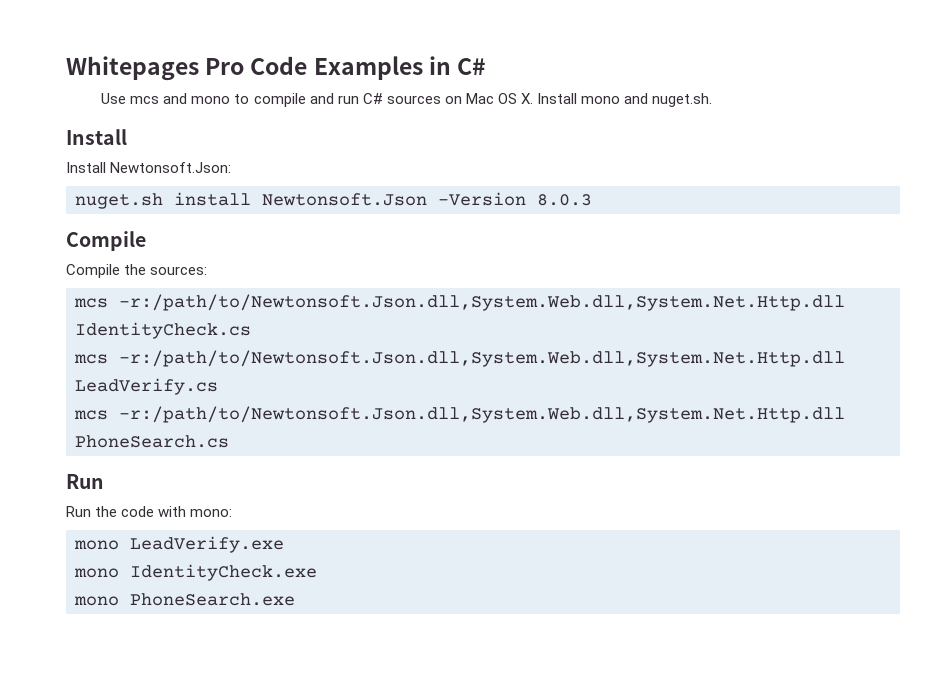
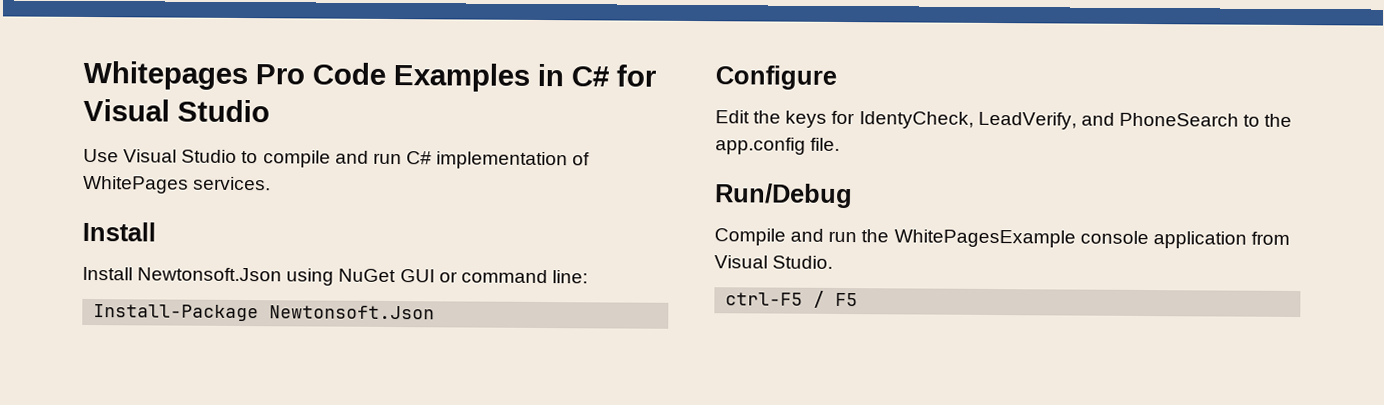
- Whitepages Pro Code Examples in C#
- Use mcs and mono to compile and run C# sources on Mac OS X. Install mono and nuget.sh.
+ Whitepages Pro Code Examples in C# for Visual Studio
+ Use Visual Studio to compile and run C# implementation of WhitePages services.
  Install
- Install Newtonsoft.Json:
- nuget.sh install Newtonsoft.Json -Version 8.0.3
- Compile
- Compile the sources:
- mcs -r:/path/to/Newtonsoft.Json.dll,System.Web.dll,System.Net.Http.dll IdentityCheck.cs
- mcs -r:/path/to/Newtonsoft.Json.dll,System.Web.dll,System.Net.Http.dll LeadVerify.cs
- mcs -r:/path/to/Newtonsoft.Json.dll,System.Web.dll,System.Net.Http.dll PhoneSearch.cs
- Run
- Run the code with mono:
- mono LeadVerify.exe
- mono IdentityCheck.exe
- mono PhoneSearch.exe
+ Install Newtonsoft.Json using NuGet GUI or command line:
+ Install-Package Newtonsoft.Json
+ Configure
+ Edit the keys for IdentyCheck, LeadVerify, and PhoneSearch to the app.config file.
+ Run/Debug
+ Compile and run the WhitePagesExample console application from Visual Studio.
+ ctrl-F5 / F5

